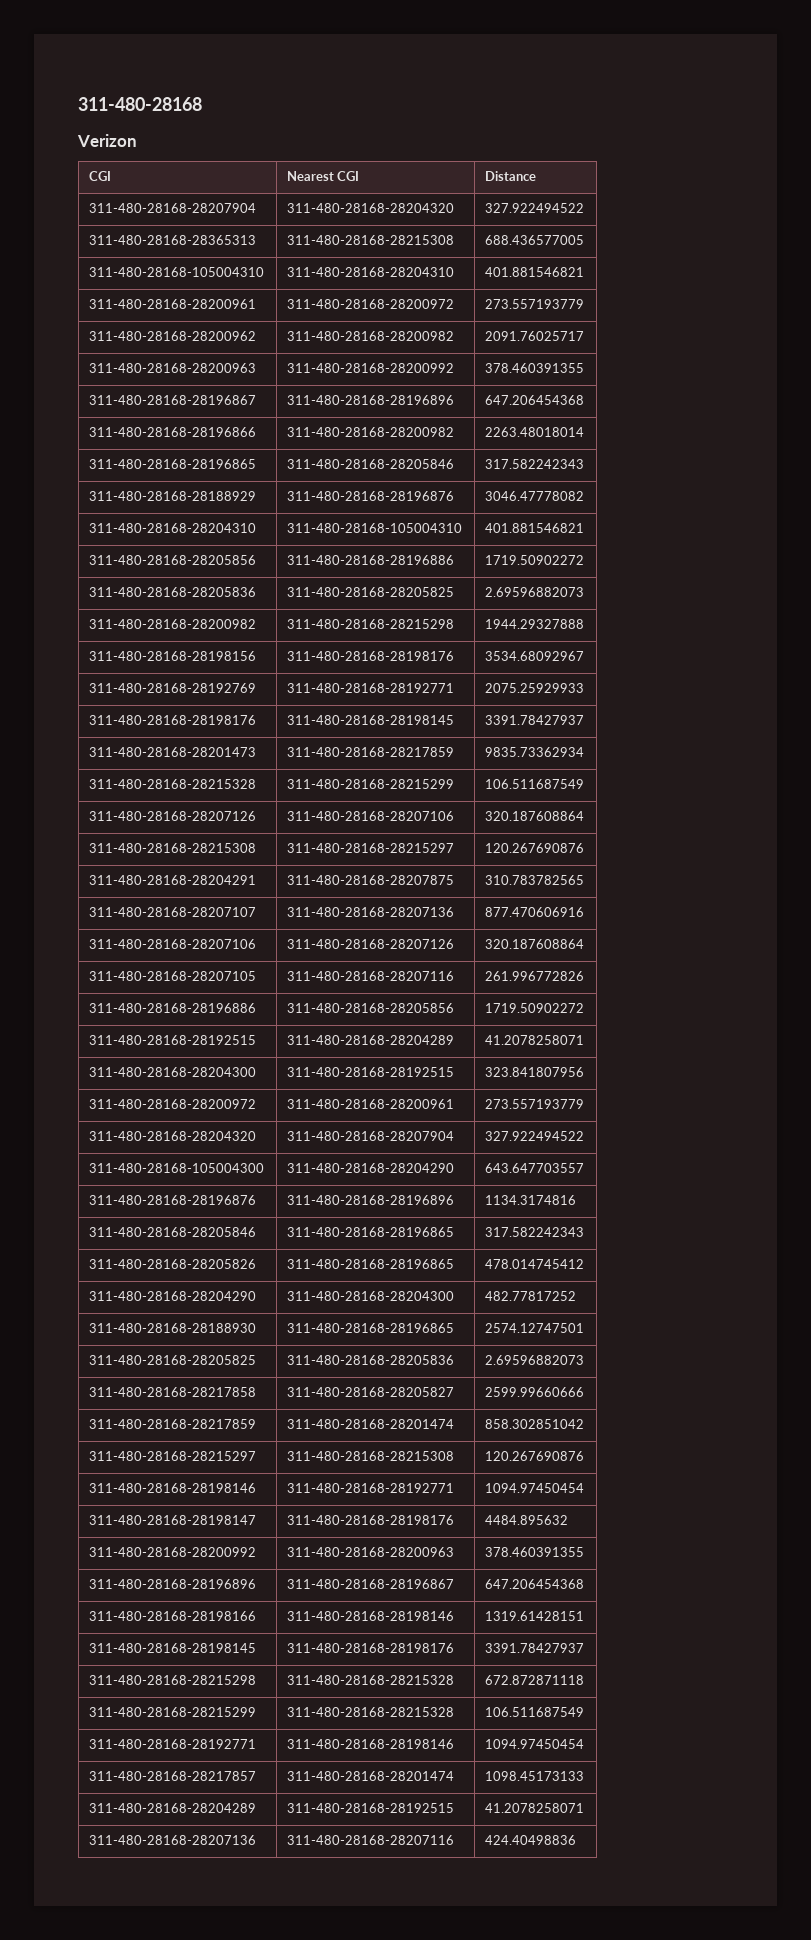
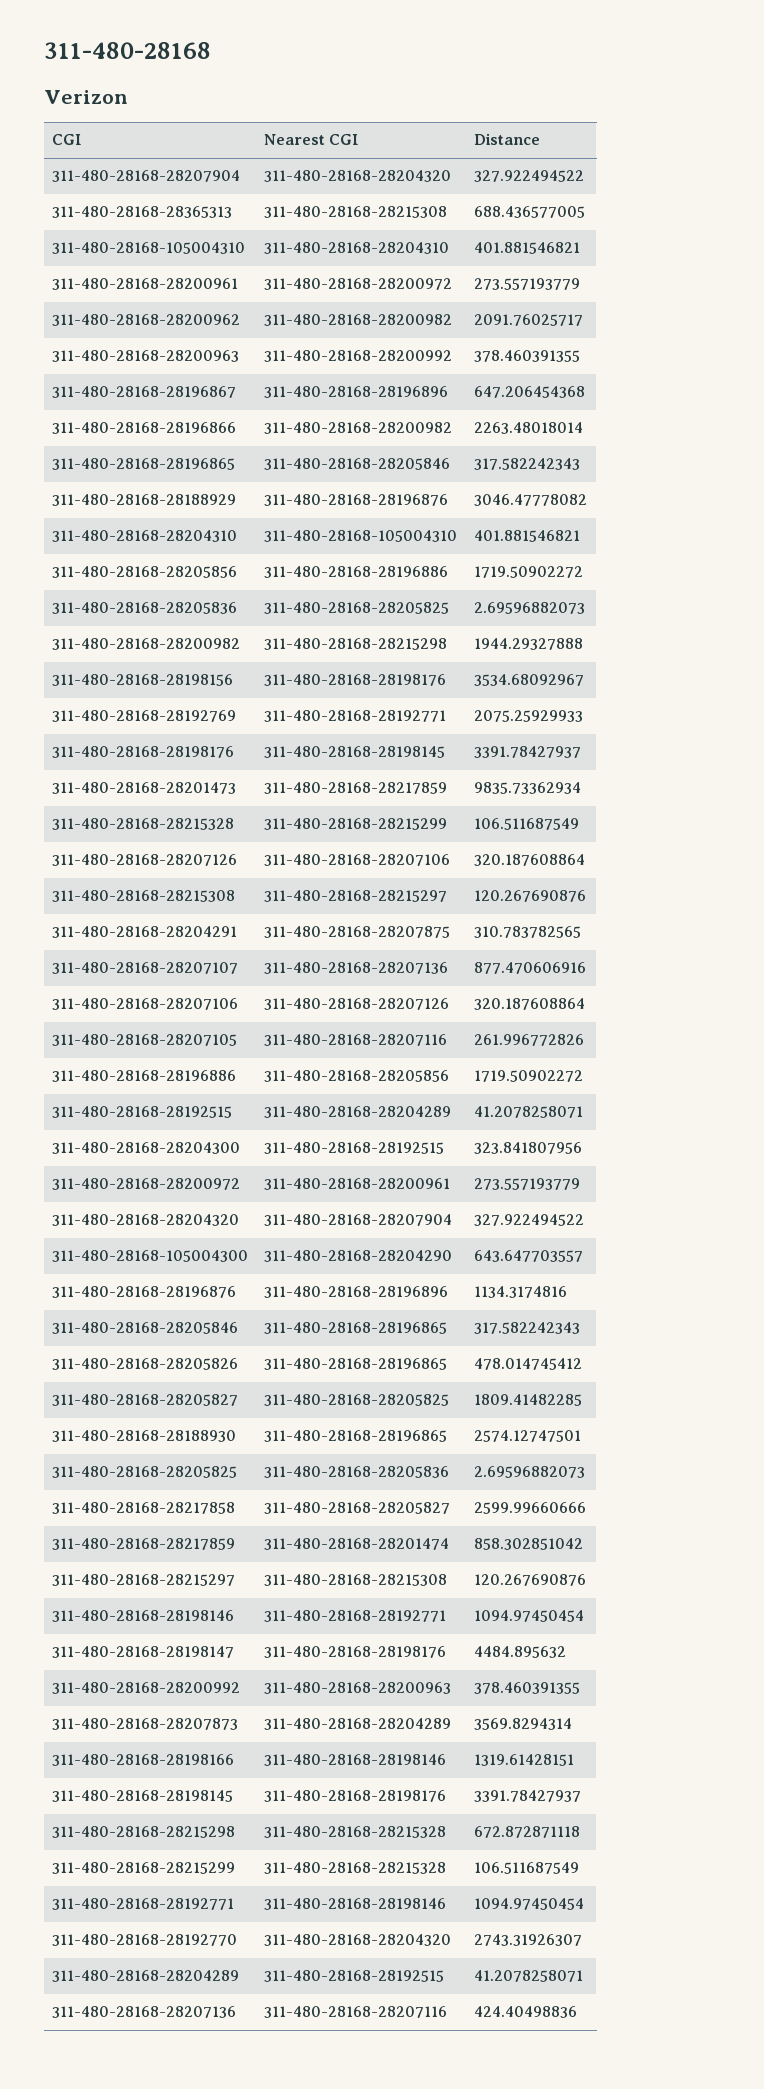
- 311-480-28168-28204290 | 311-480-28168-28204300 | 482.77817252
+ 311-480-28168-28205827 | 311-480-28168-28205825 | 1809.41482285
- 311-480-28168-28196896 | 311-480-28168-28196867 | 647.206454368
+ 311-480-28168-28207873 | 311-480-28168-28204289 | 3569.8294314
- 311-480-28168-28217857 | 311-480-28168-28201474 | 1098.45173133
+ 311-480-28168-28192770 | 311-480-28168-28204320 | 2743.31926307

